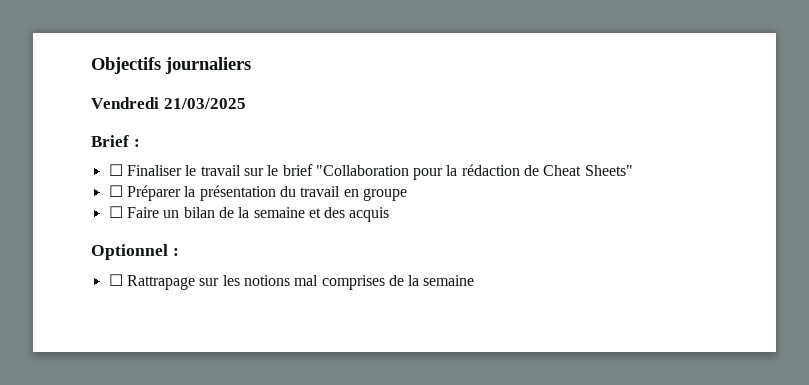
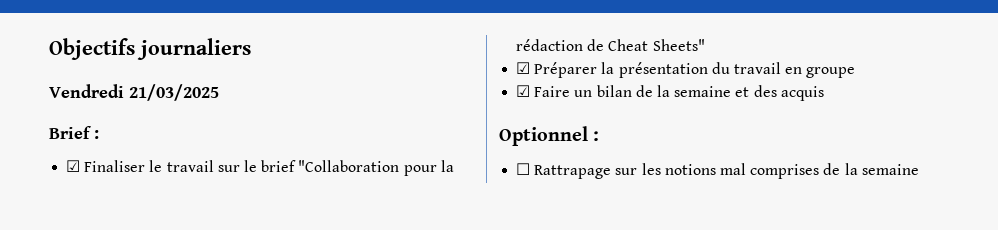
- ☐ Finaliser le travail sur le brief "Collaboration pour la rédaction de Cheat Sheets"
+ ☑ Finaliser le travail sur le brief "Collaboration pour la rédaction de Cheat Sheets"
- ☐ Préparer la présentation du travail en groupe
+ ☑ Préparer la présentation du travail en groupe
- ☐ Faire un bilan de la semaine et des acquis
+ ☑ Faire un bilan de la semaine et des acquis

